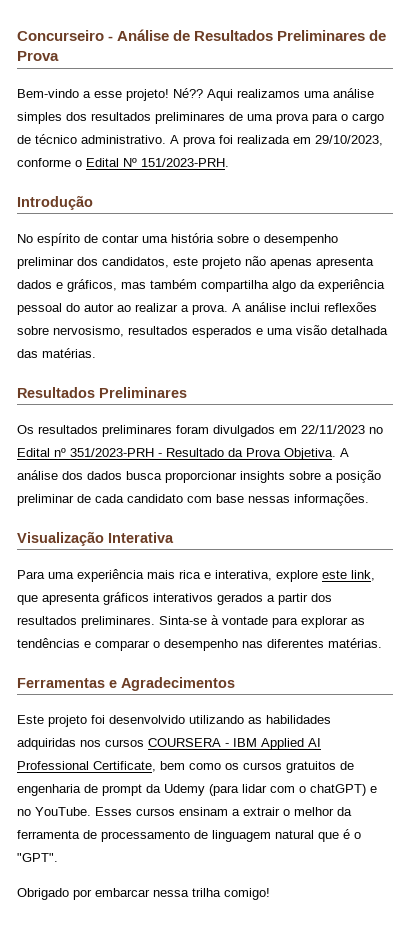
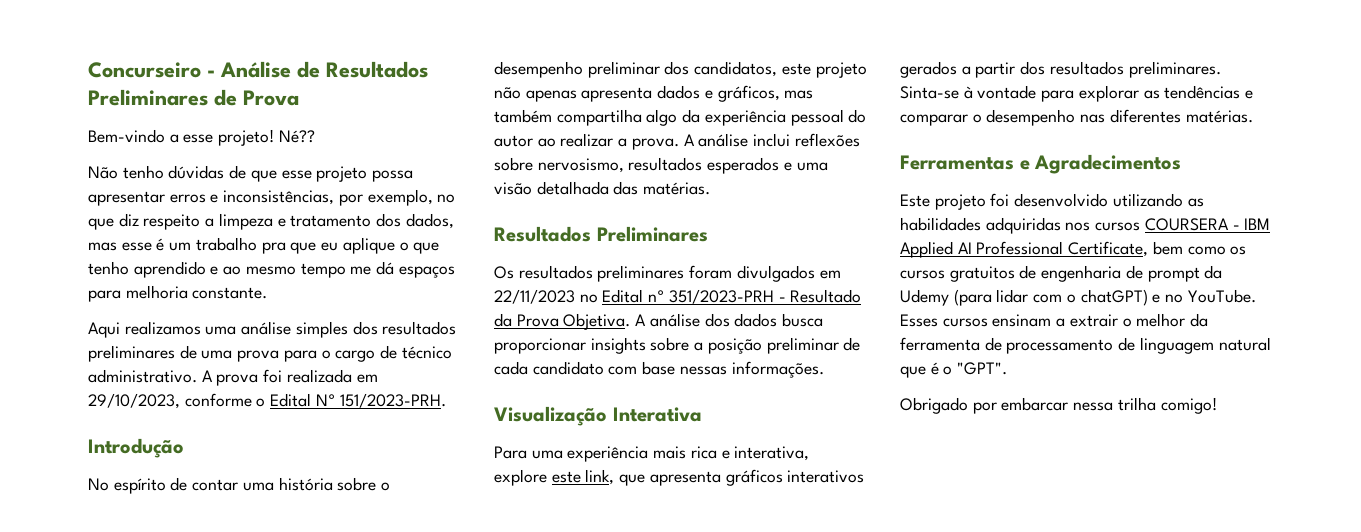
- Né?? Aqui realizamos uma análise simples dos resultados preliminares de uma prova para o cargo de técnico administrativo.
+ Né??
+ Não tenho dúvidas de que esse projeto possa apresentar erros e inconsistências, por exemplo, no que diz respeito a limpeza e tratamento dos dados, mas esse é um trabalho pra que eu aplique o que tenho aprendido e ao mesmo tempo me dá espaços para melhoria constante.
+ Aqui realizamos uma análise simples dos resultados preliminares de uma prova para o cargo de técnico administrativo.

